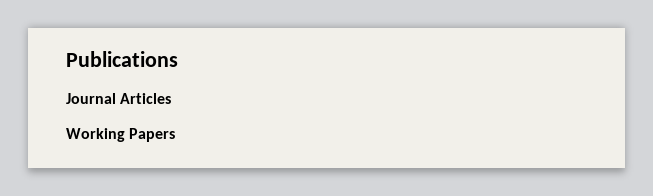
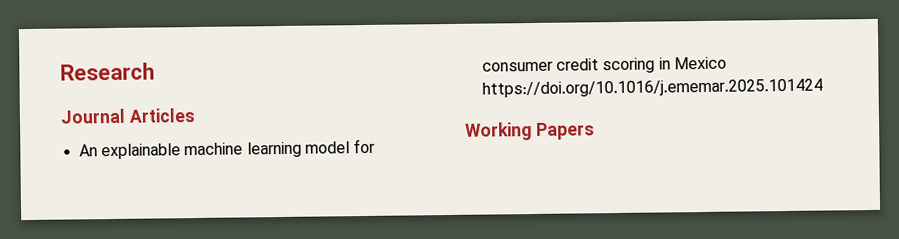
- Publications
+ Research
+ An explainable machine learning model for consumer credit scoring in Mexico https://doi.org/10.1016/j.ememar.2025.101424

